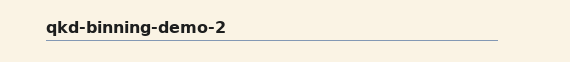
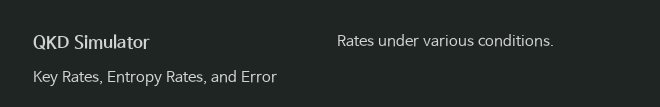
- qkd-binning-demo-2
+ QKD Simulator
+ Key Rates, Entropy Rates, and Error Rates under various conditions.

